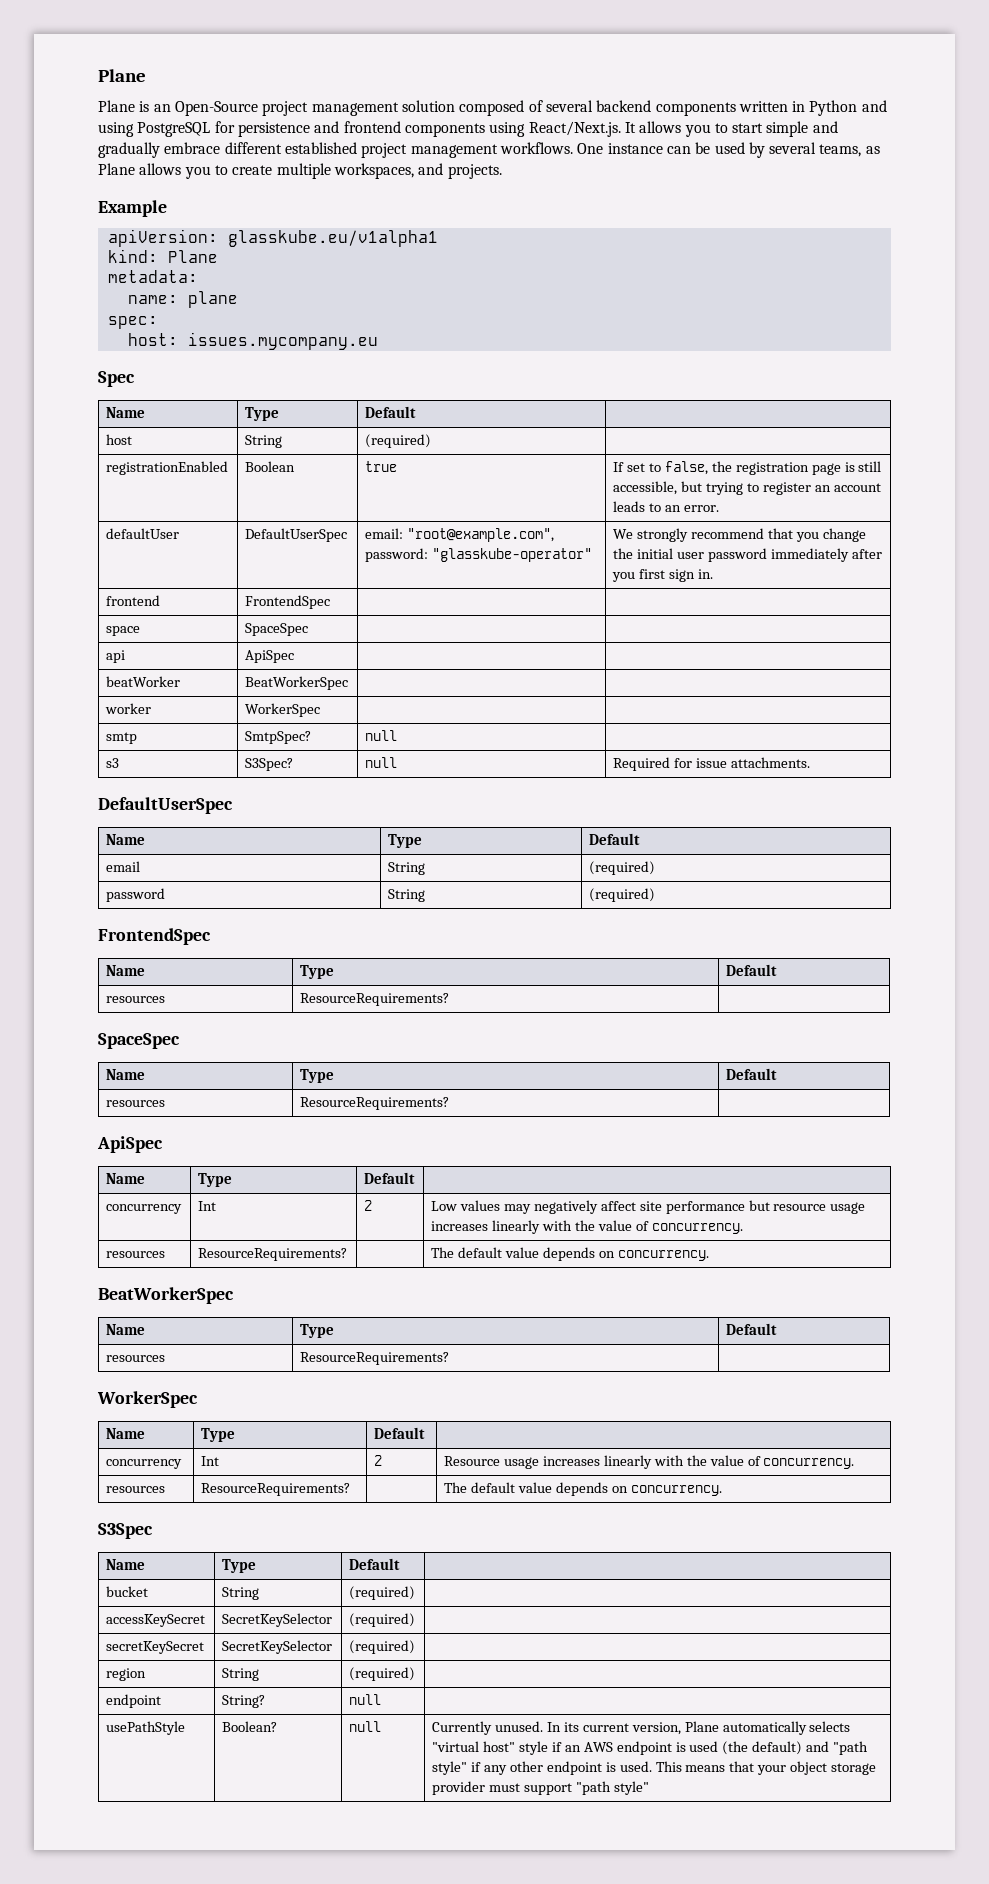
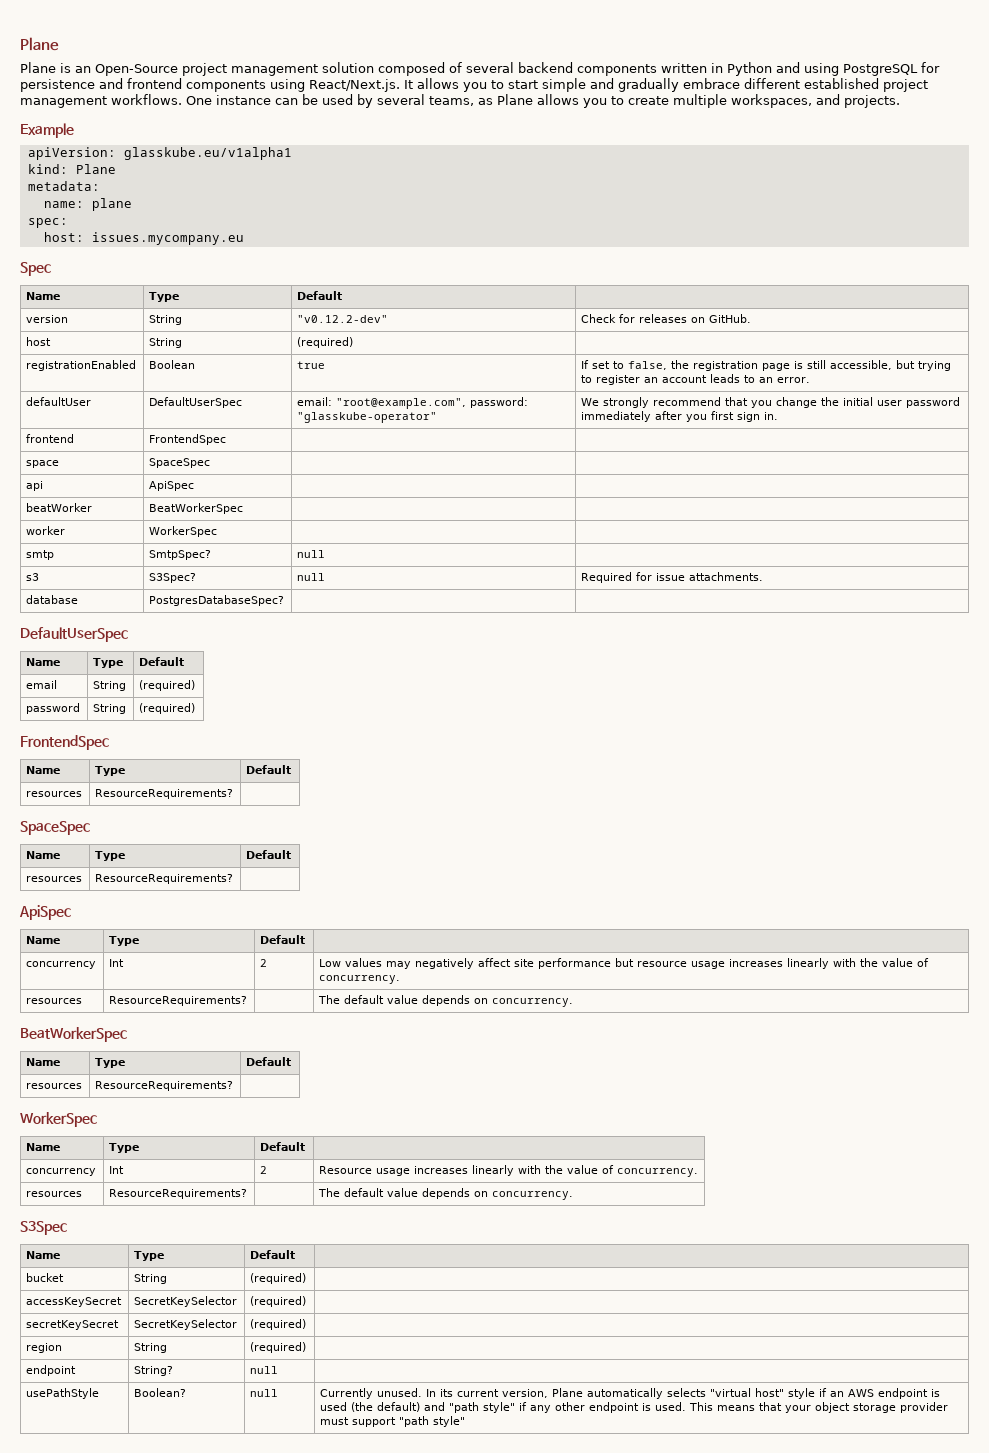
+ version | String | "v0.12.2-dev" | Check for releases on GitHub.
+ database | PostgresDatabaseSpec? | |

